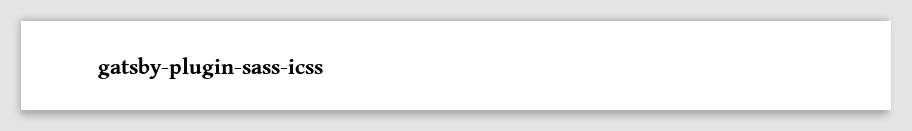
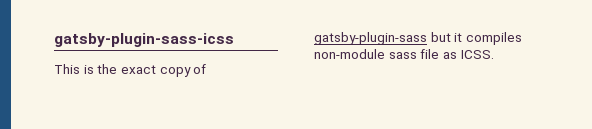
+ This is the exact copy of gatsby-plugin-sass but it compiles non-module sass file as ICSS.

